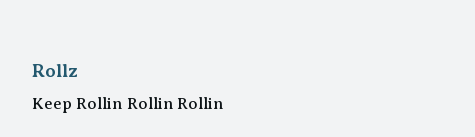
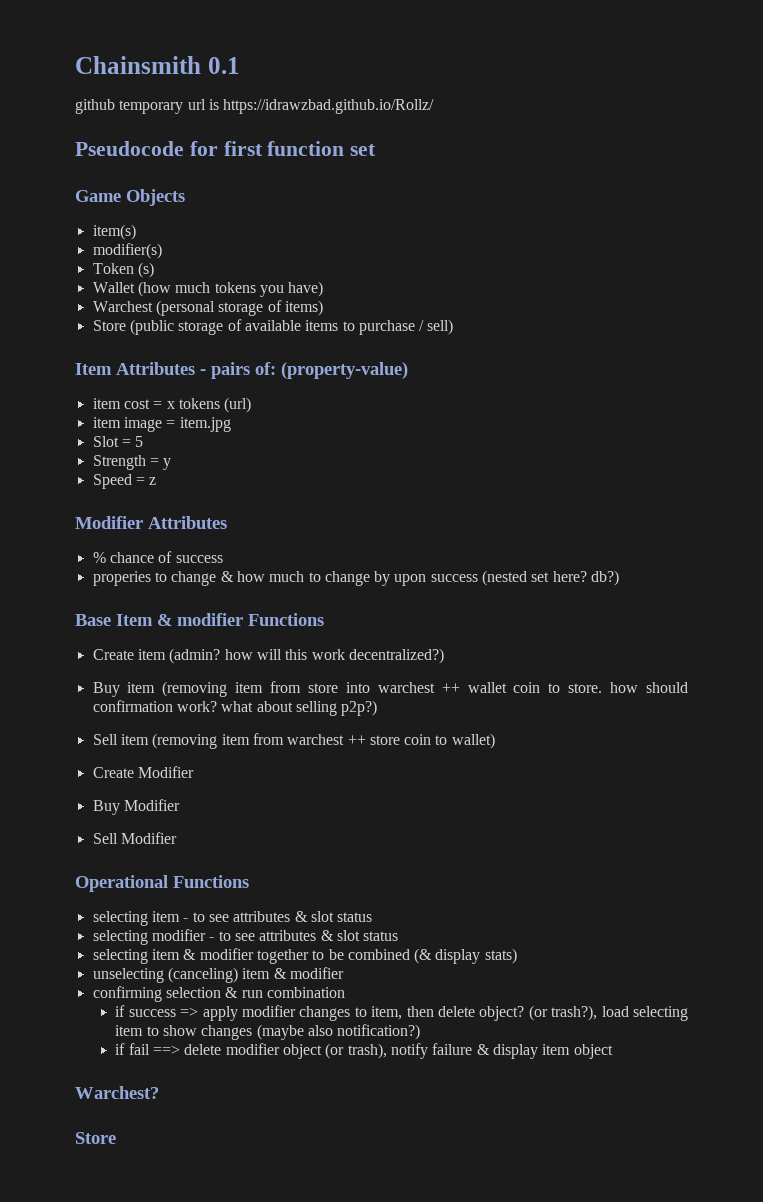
- Rollz
- Keep Rollin Rollin Rollin
+ Chainsmith 0.1
+ github temporary url is https://idrawzbad.github.io/Rollz/
+ Pseudocode for first function set
+ Game Objects
+ item(s)
+ modifier(s)
+ Token (s)
+ Wallet (how much tokens you have)
+ Warchest (personal storage of items)
+ Store (public storage of available items to purchase / sell)
+ Item Attributes - pairs of: (property-value)
+ item cost = x tokens (url)
+ item image = item.jpg
+ Slot = 5
+ Strength = y
+ Speed = z
+ Modifier Attributes
+ % chance of success
+ properies to change & how much to change by upon success (nested set here? db?)
+ Base Item & modifier Functions
+ Create item (admin? how will this work decentralized?)
+ Buy item (removing item from store into warchest ++ wallet coin to store. how should confirmation work? what about selling p2p?)
+ Sell item (removing item from warchest ++ store coin to wallet)
+ Create Modifier
+ Buy Modifier
+ Sell Modifier
+ Operational Functions
+ selecting item - to see attributes & slot status
+ selecting modifier - to see attributes & slot status
+ selecting item & modifier together to be combined (& display stats)
+ unselecting (canceling) item & modifier
+ confirming selection & run combination
+ if success => apply modifier changes to item, then delete object? (or trash?), load selecting item to show changes (maybe also notification?)
+ if fail ==> delete modifier object (or trash), notify failure & display item object
+ Warchest?
+ Store

